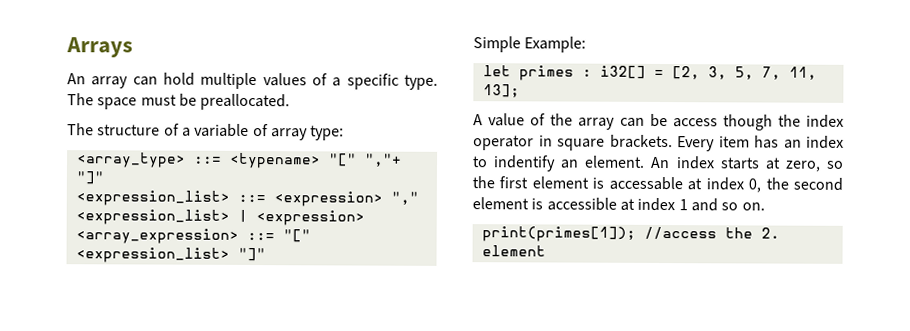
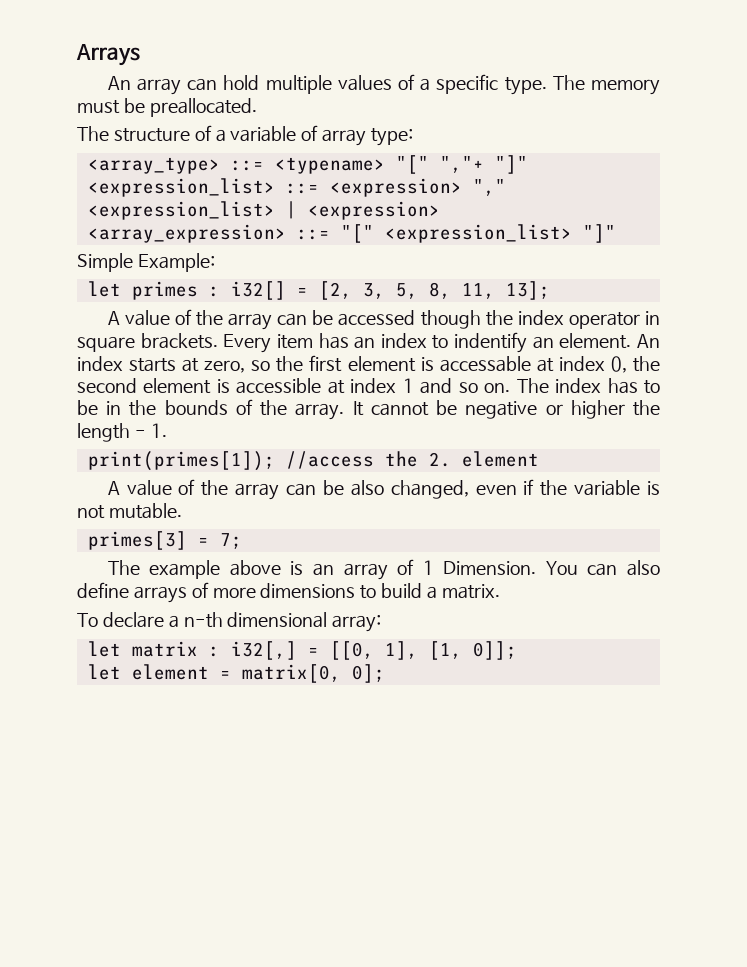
- The space must be preallocated.
+ The memory must be preallocated.
- let primes : i32[] = [2, 3, 5, 7, 11, 13];
+ let primes : i32[] = [2, 3, 5, 8, 11, 13];
- A value of the array can be access though the index operator in square brackets.
+ A value of the array can be accessed though the index operator in square brackets.
+ The index has to be in the bounds of the array. It cannot be negative or higher the length - 1.
+ A value of the array can be also changed, even if the variable is not mutable.
+ primes[3] = 7;
+ The example above is an array of 1 Dimension. You can also define arrays of more dimensions to build a matrix.
+ To declare a n-th dimensional array:
+ let matrix : i32[,] = [[0, 1], [1, 0]];
+ let element = matrix[0, 0];

